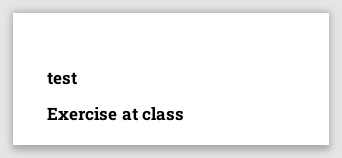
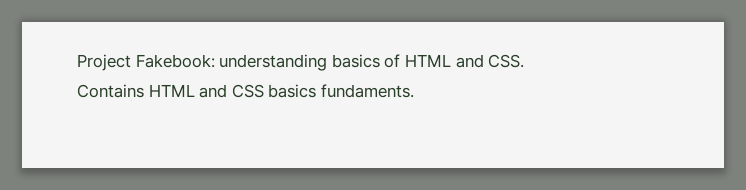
- test
- Exercise at class
+ Project Fakebook: understanding basics of HTML and CSS.
+ Contains HTML and CSS basics fundaments.

